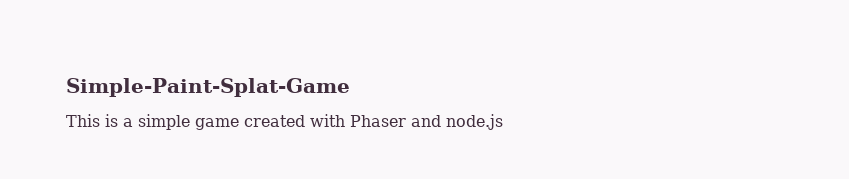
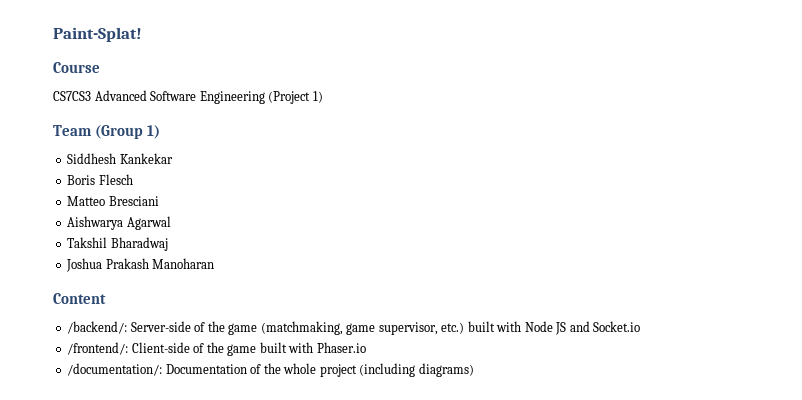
- Simple-Paint-Splat-Game
- This is a simple game created with Phaser and node.js
+ Paint-Splat!
+ Course
+ CS7CS3 Advanced Software Engineering (Project 1)
+ Team (Group 1)
+ Siddhesh Kankekar
+ Boris Flesch
+ Matteo Bresciani
+ Aishwarya Agarwal
+ Takshil Bharadwaj
+ Joshua Prakash Manoharan
+ Content
+ /backend/: Server-side of the game (matchmaking, game supervisor, etc.) built with Node JS and Socket.io
+ /frontend/: Client-side of the game built with Phaser.io
+ /documentation/: Documentation of the whole project (including diagrams)

